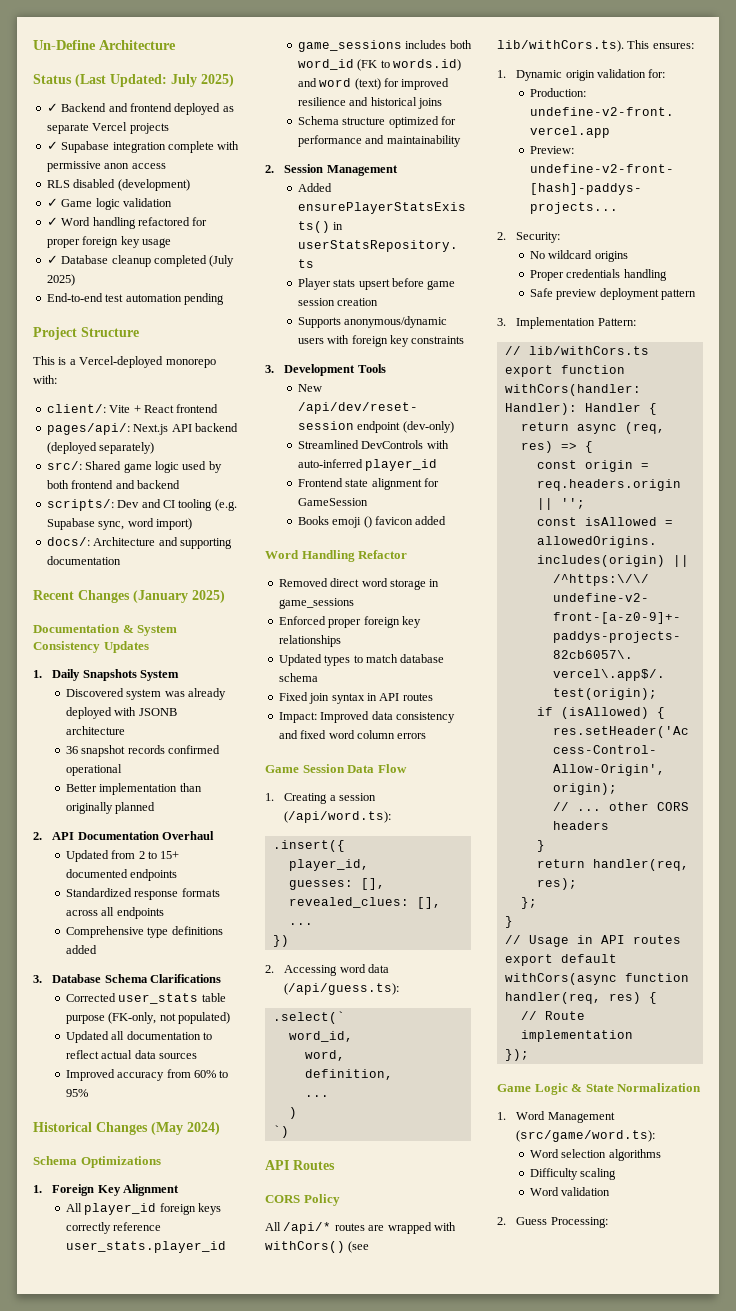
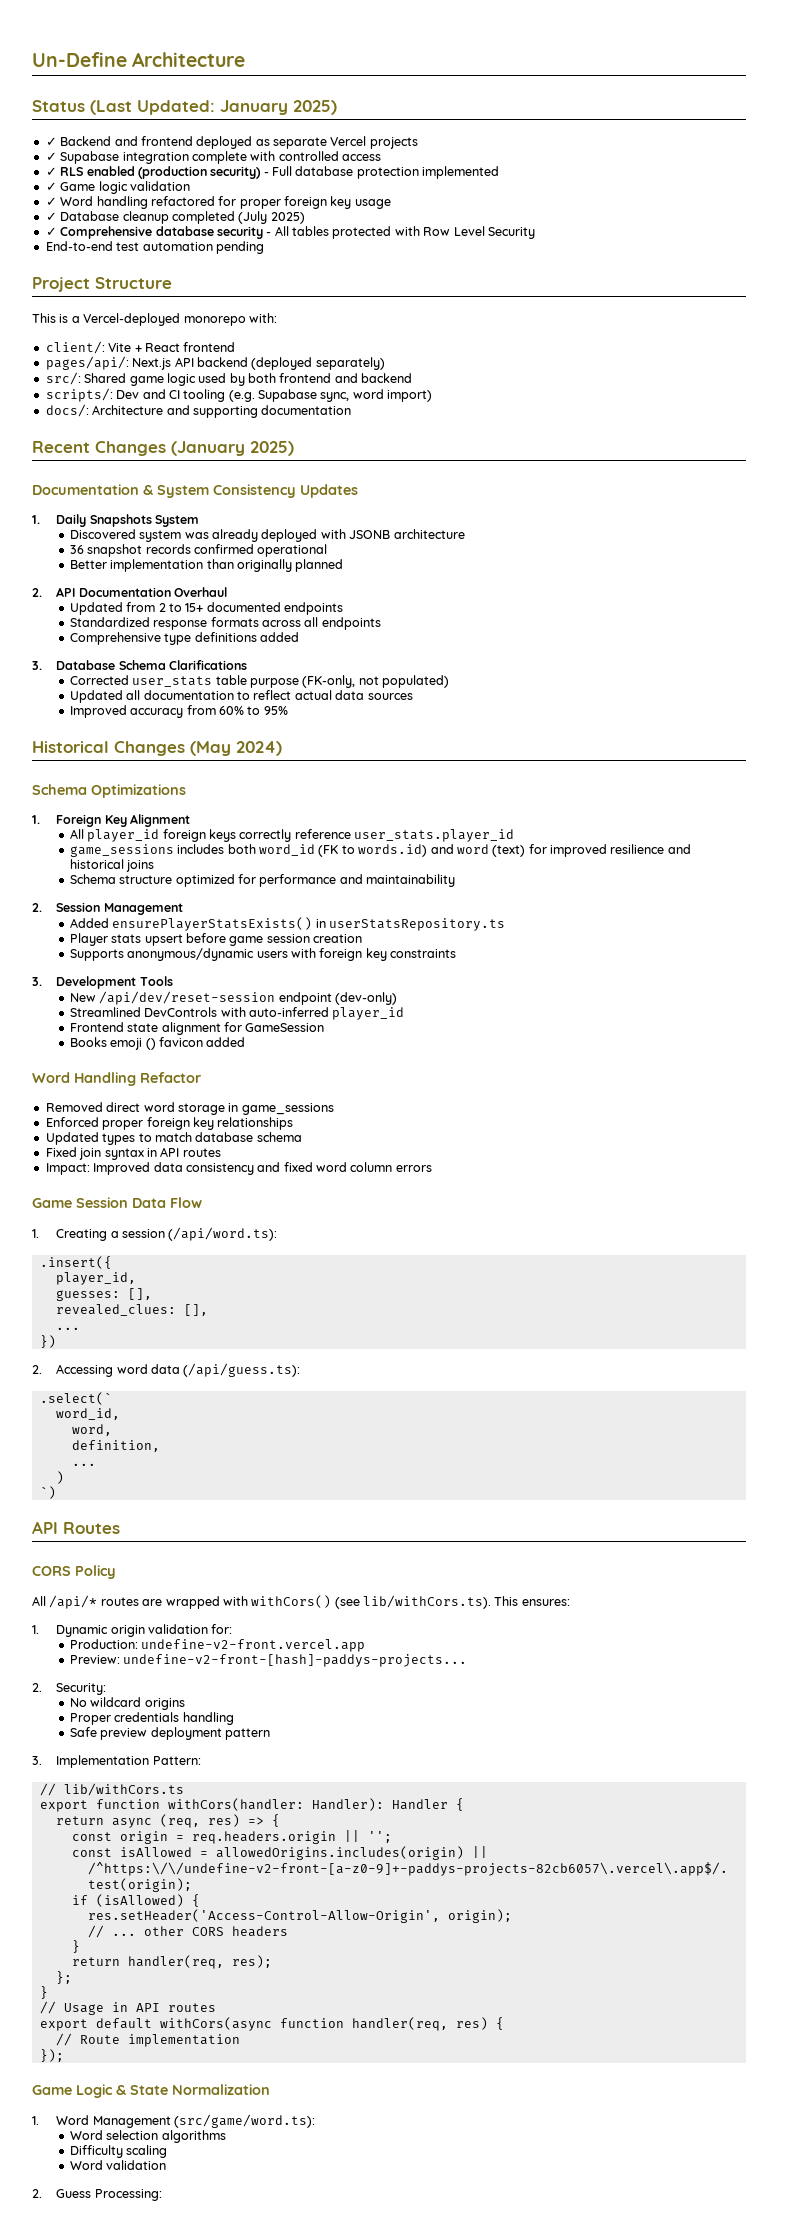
- Status (Last Updated: July 2025)
+ Status (Last Updated: January 2025)
- ✓ Supabase integration complete with permissive anon access
+ ✓ Supabase integration complete with controlled access
- RLS disabled (development)
+ ✓ RLS enabled (production security) - Full database protection implemented
+ ✓ Comprehensive database security - All tables protected with Row Level Security

